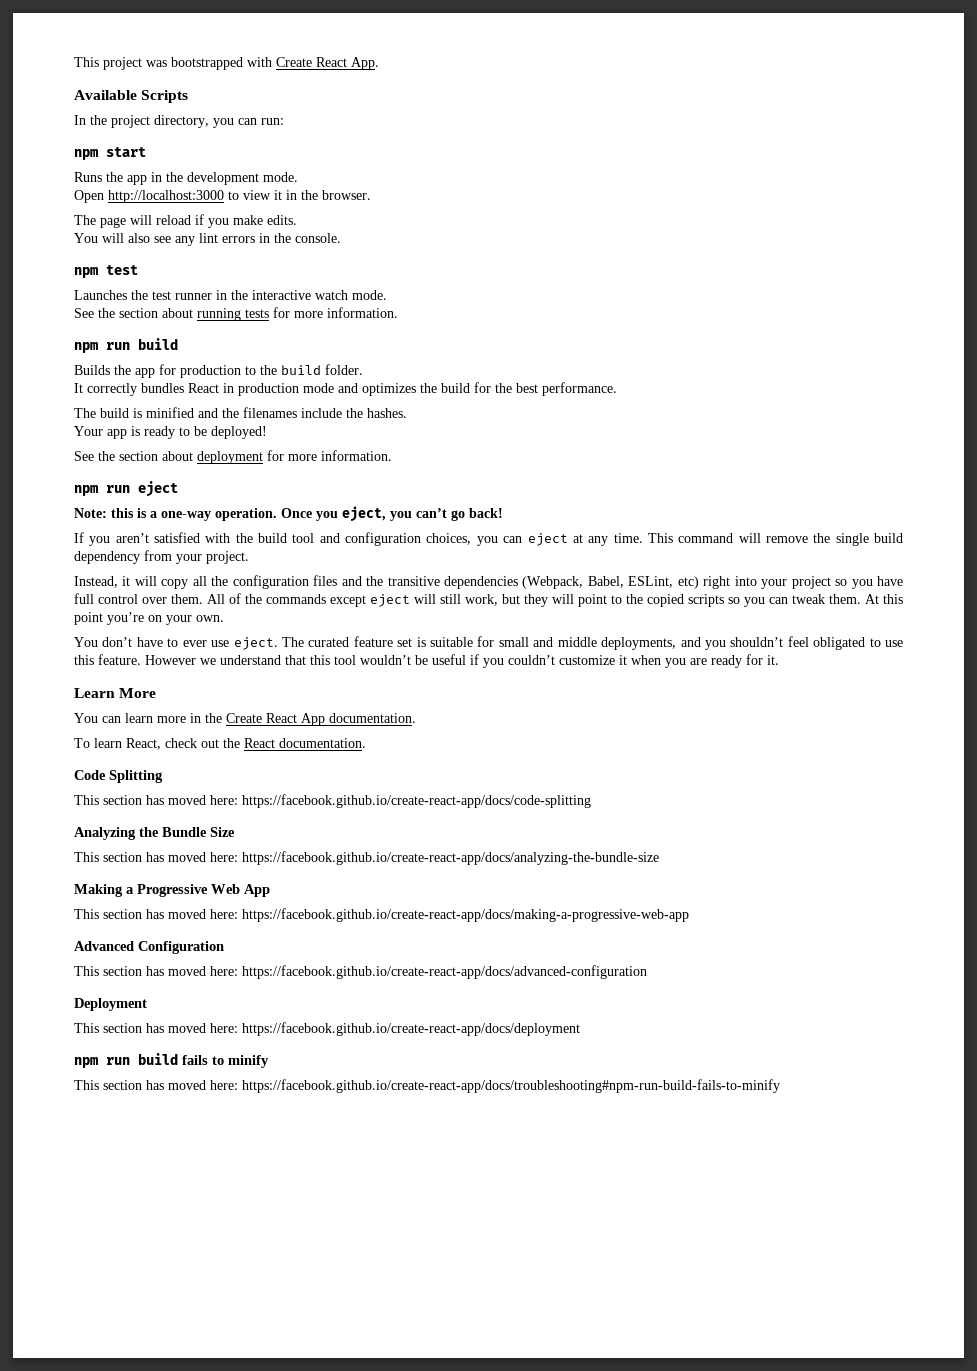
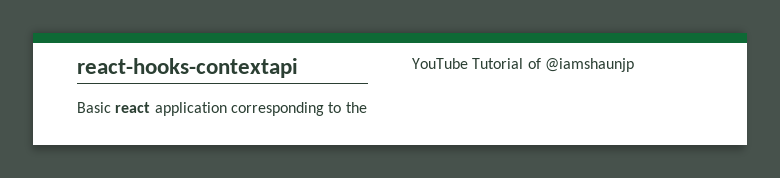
- This project was bootstrapped with Create React App.
- Available Scripts
- In the project directory, you can run:
- npm start
- Runs the app in the development mode.
- Open http://localhost:3000 to view it in the browser.
- The page will reload if you make edits.
- You will also see any lint errors in the console.
- npm test
- Launches the test runner in the interactive watch mode.
- See the section about running tests for more information.
- npm run build
- Builds the app for production to the build folder.
- It correctly bundles React in production mode and optimizes the build for the best performance.
- The build is minified and the filenames include the hashes.
- Your app is ready to be deployed!
- See the section about deployment for more information.
- npm run eject
- Note: this is a one-way operation. Once you eject, you can’t go back!
- If you aren’t satisfied with the build tool and configuration choices, you can eject at any time. This command will remove the single build dependency from your project.
- Instead, it will copy all the configuration files and the transitive dependencies (Webpack, Babel, ESLint, etc) right into your project so you have full control over them. All of the commands except eject will still work, but they will point to the copied scripts so you can tweak them. At this point you’re on your own.
- You don’t have to ever use eject. The curated feature set is suitable for small and middle deployments, and you shouldn’t feel obligated to use this feature. However we understand that this tool wouldn’t be useful if you couldn’t customize it when you are ready for it.
- Learn More
- You can learn more in the Create React App documentation.
- To learn React, check out the React documentation.
- Code Splitting
- This section has moved here: https://facebook.github.io/create-react-app/docs/code-splitting
- Analyzing the Bundle Size
- This section has moved here: https://facebook.github.io/create-react-app/docs/analyzing-the-bundle-size
- Making a Progressive Web App
- This section has moved here: https://facebook.github.io/create-react-app/docs/making-a-progressive-web-app
- Advanced Configuration
- This section has moved here: https://facebook.github.io/create-react-app/docs/advanced-configuration
- Deployment
- This section has moved here: https://facebook.github.io/create-react-app/docs/deployment
- npm run build fails to minify
- This section has moved here: https://facebook.github.io/create-react-app/docs/troubleshooting#npm-run-build-fails-to-minify
+ react-hooks-contextapi
+ Basic react application corresponding to the YouTube Tutorial of @iamshaunjp

